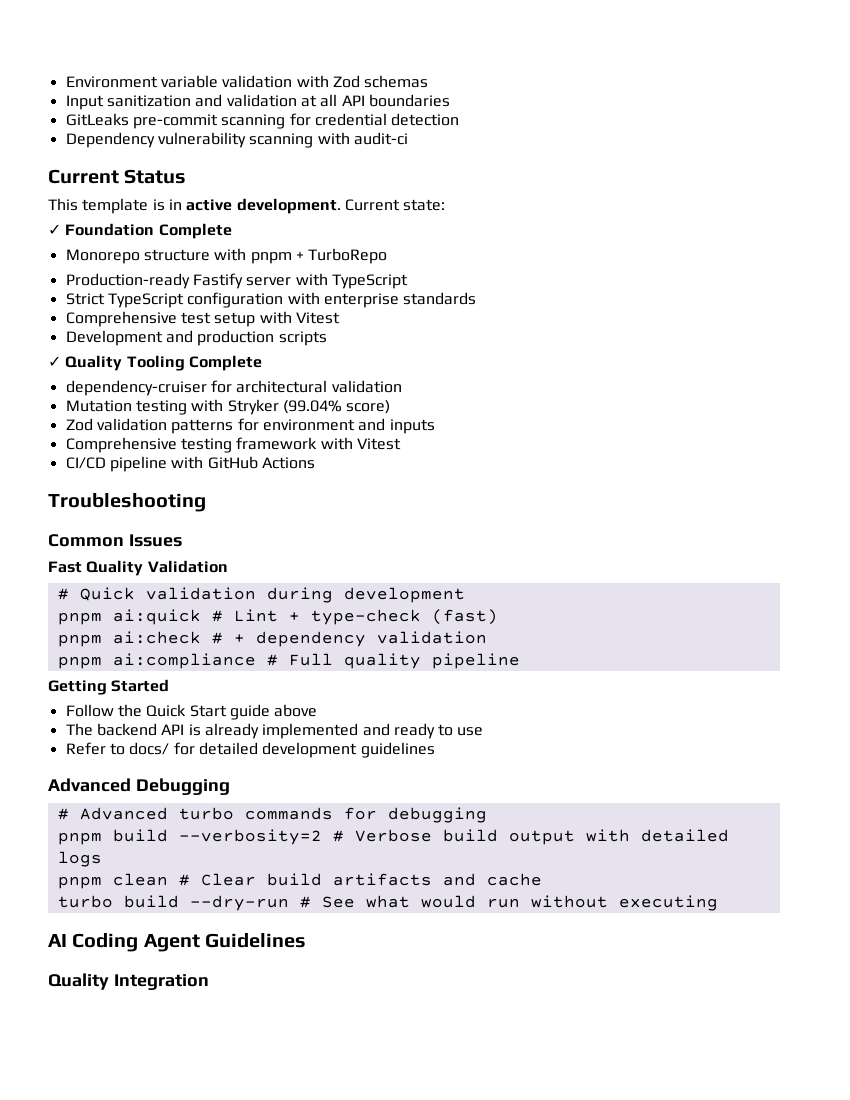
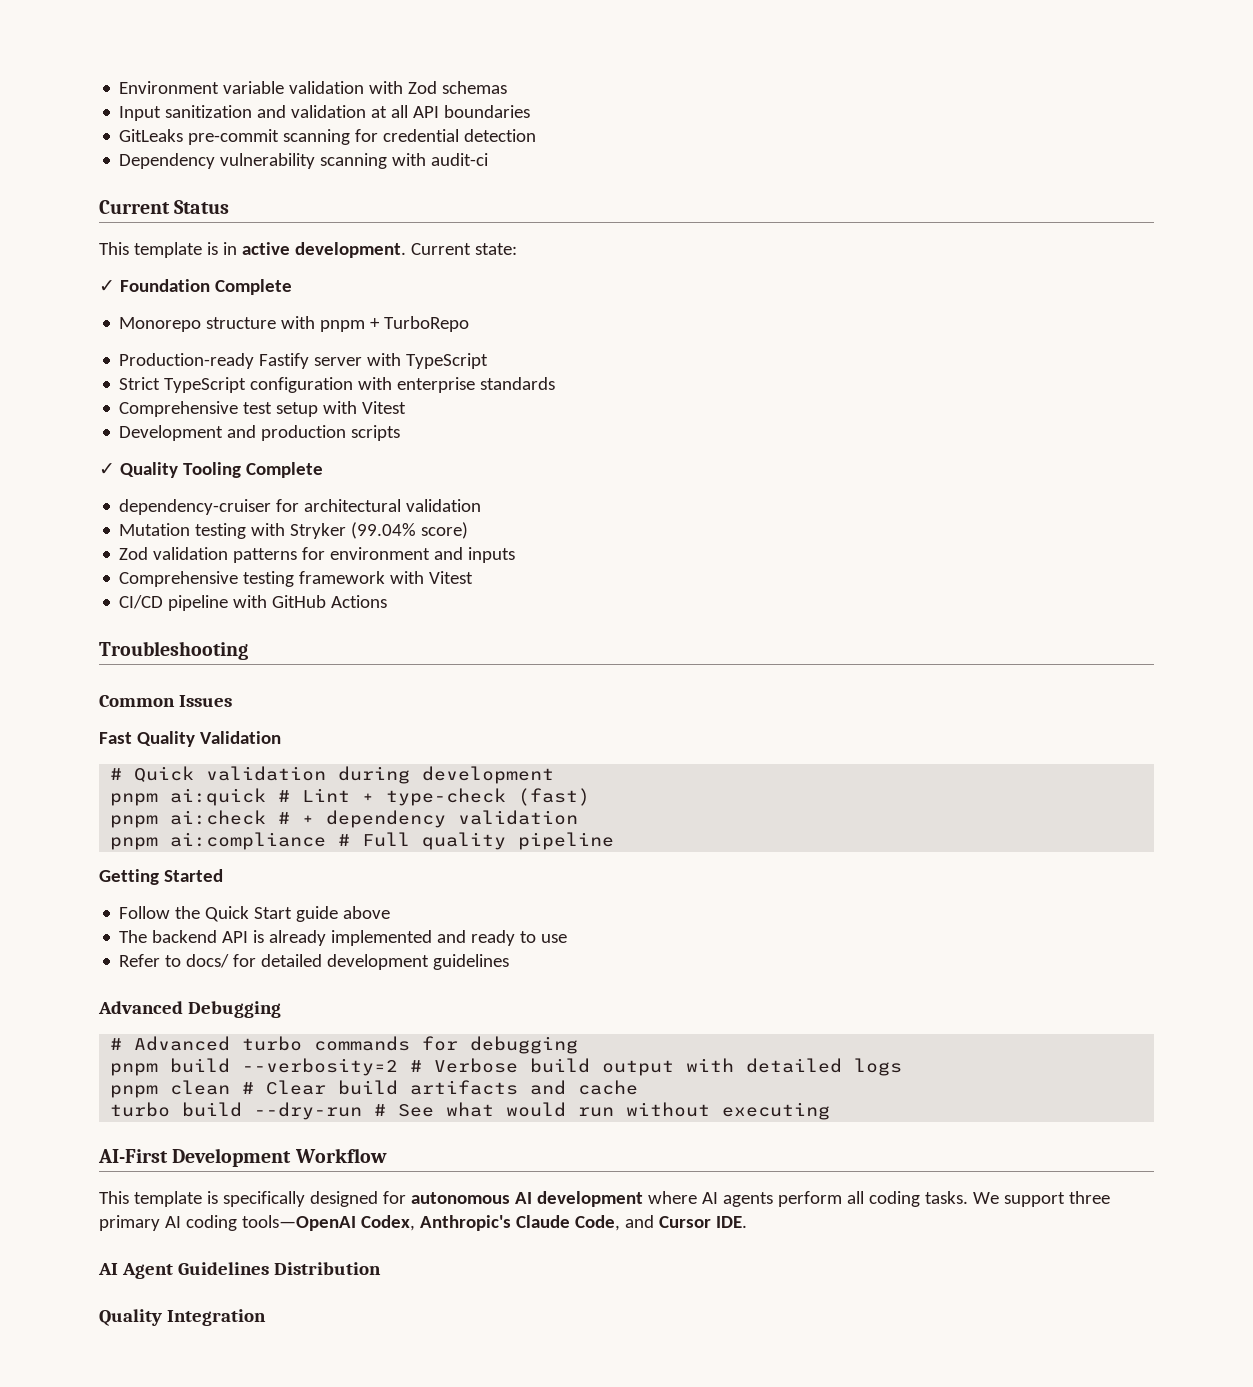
- AI Coding Agent Guidelines
+ AI-First Development Workflow
+ This template is specifically designed for autonomous AI development where AI agents perform all coding tasks. We support three primary AI coding tools—OpenAI Codex, Anthropic's Claude Code, and Cursor IDE.
+ AI Agent Guidelines Distribution

